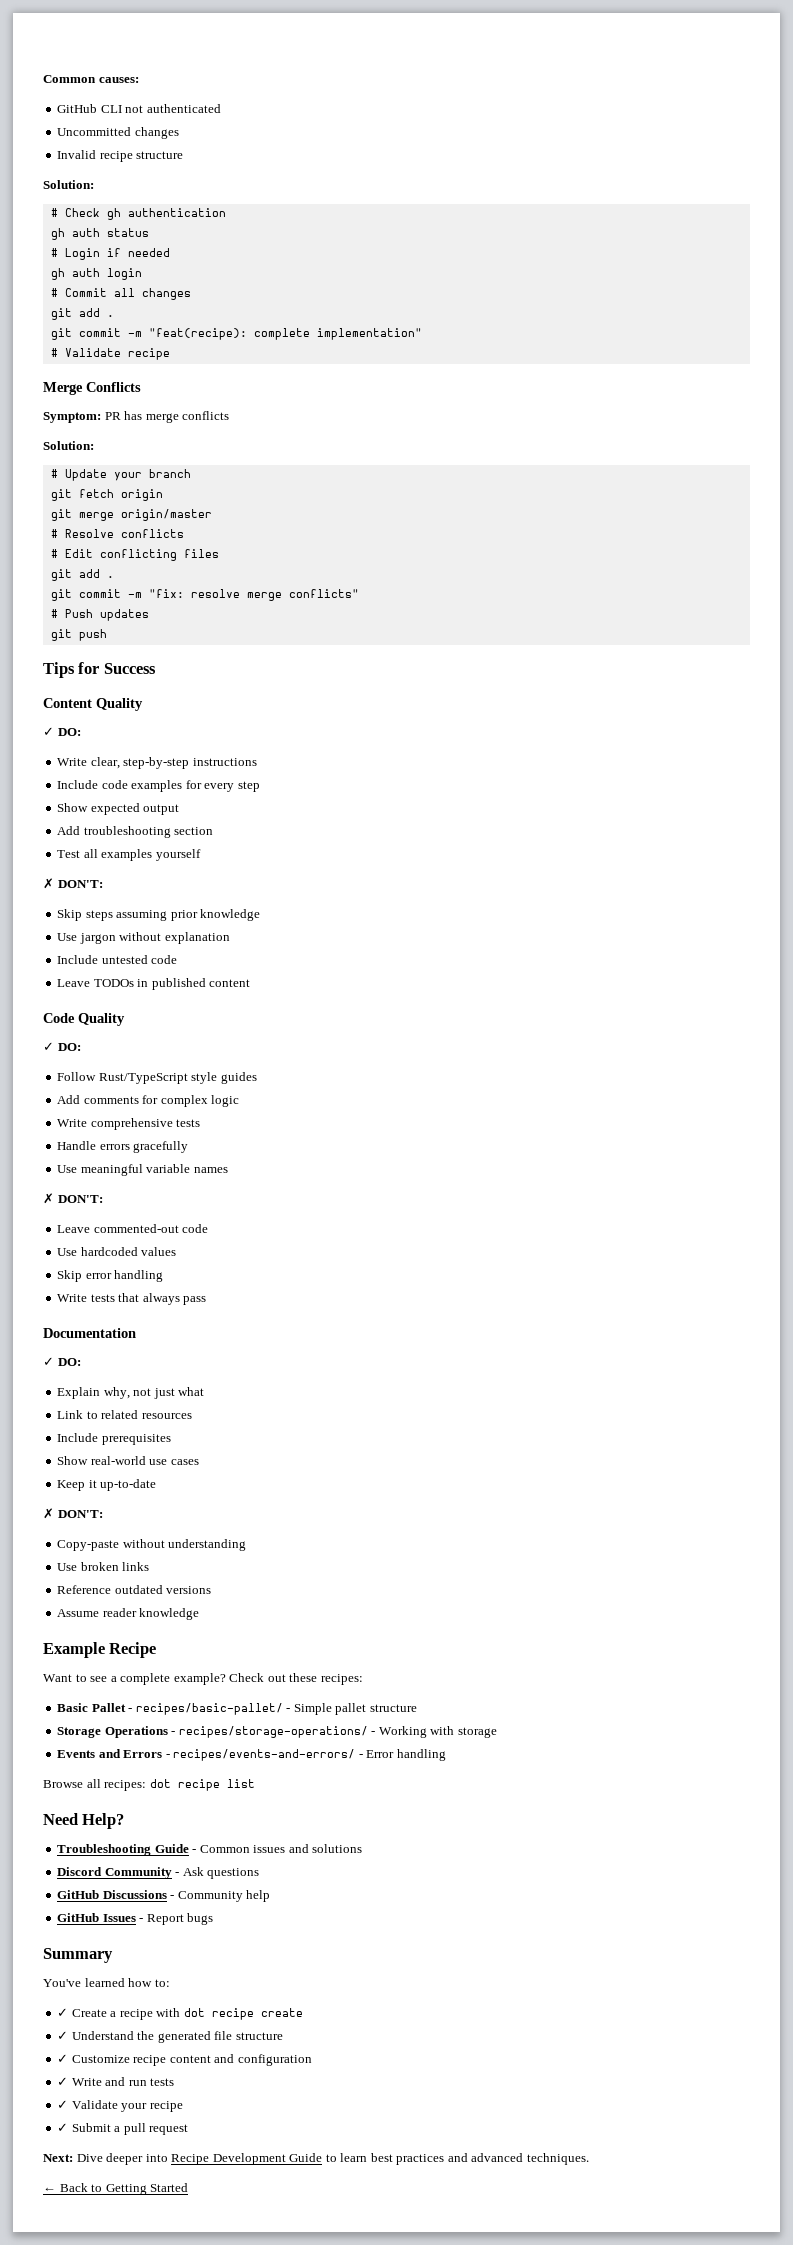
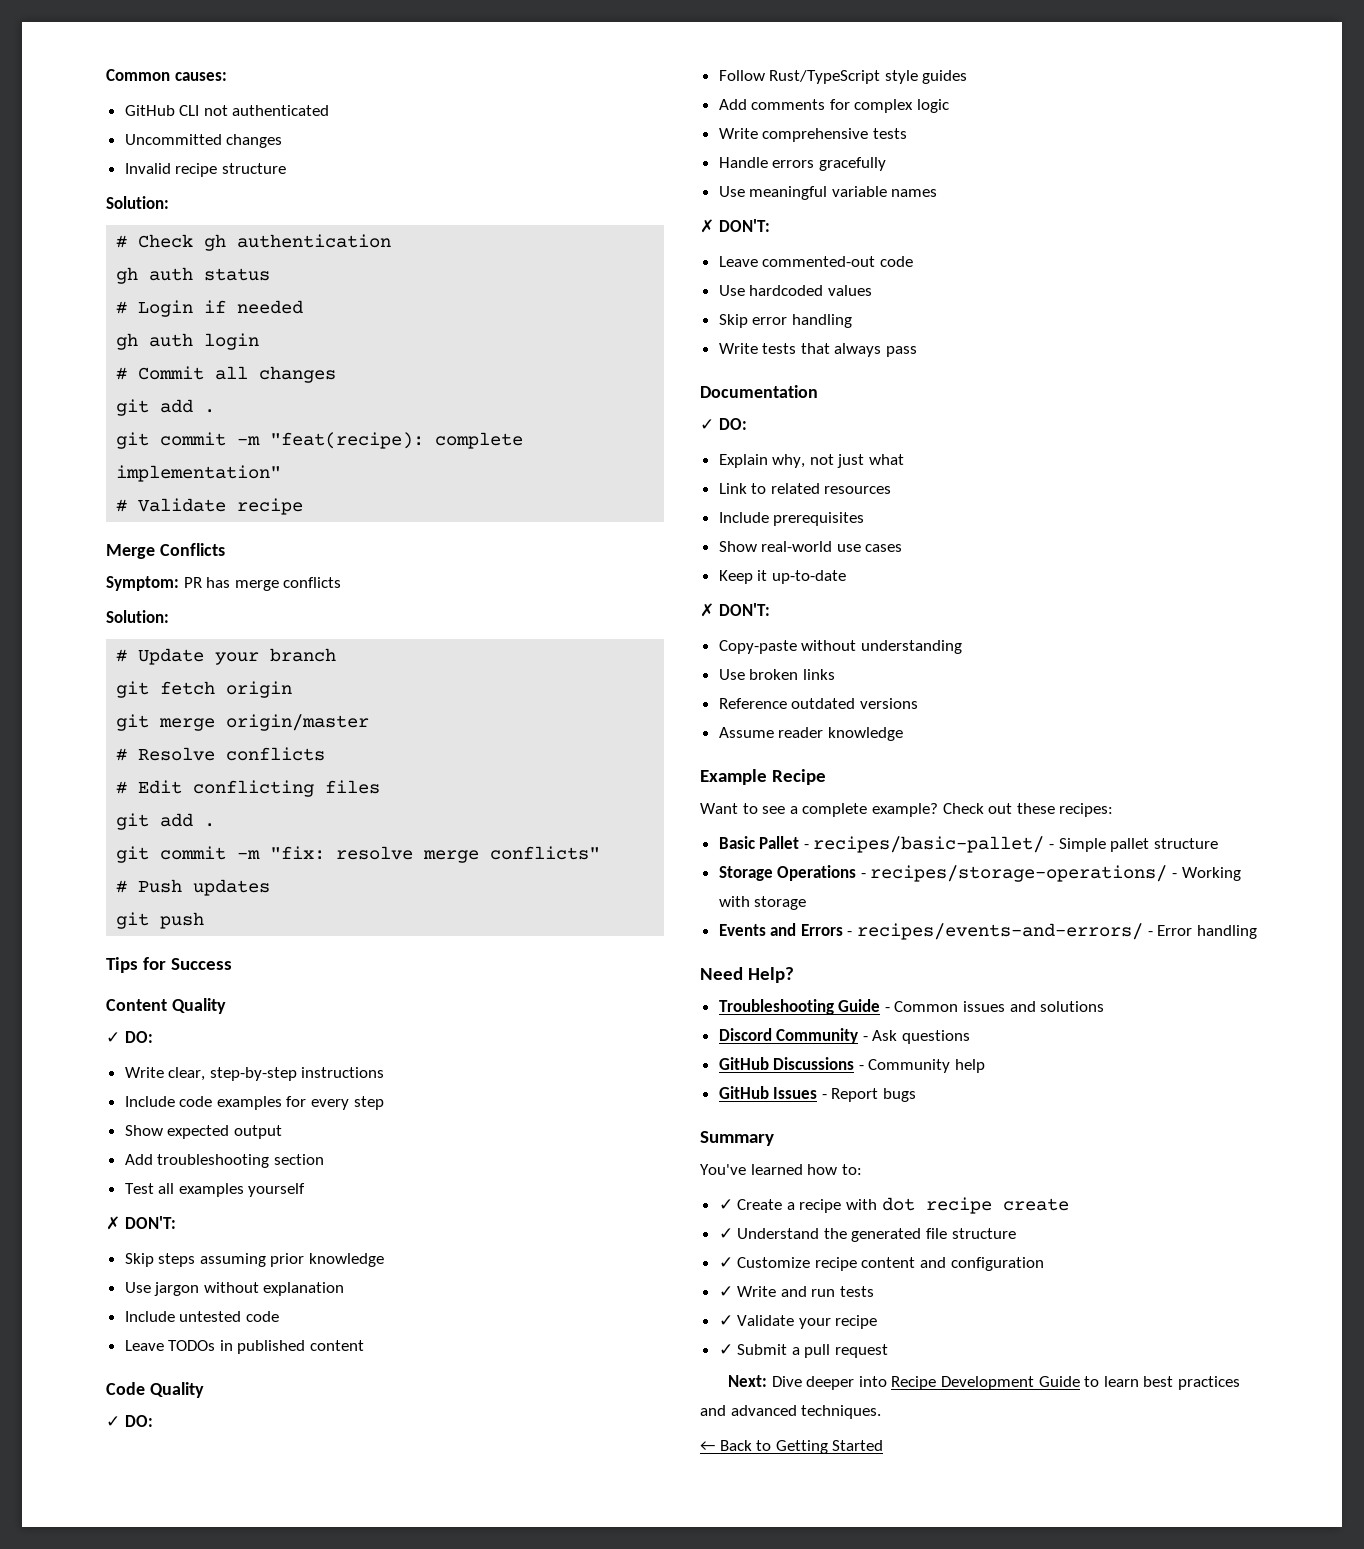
- Browse all recipes: dot recipe list

